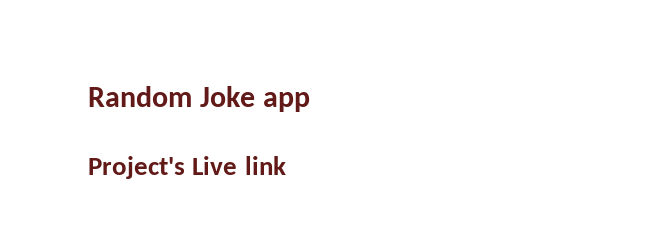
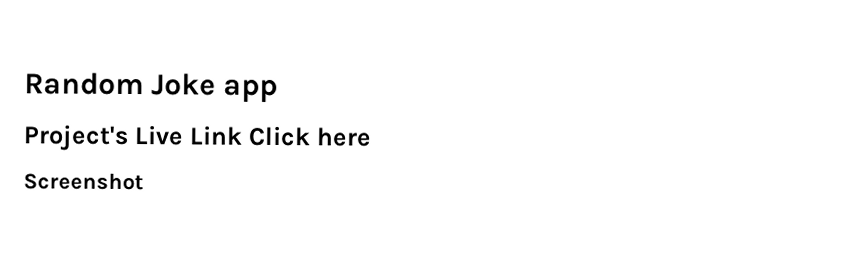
- Project's Live link
+ Project's Live Link Click here
+ Screenshot

